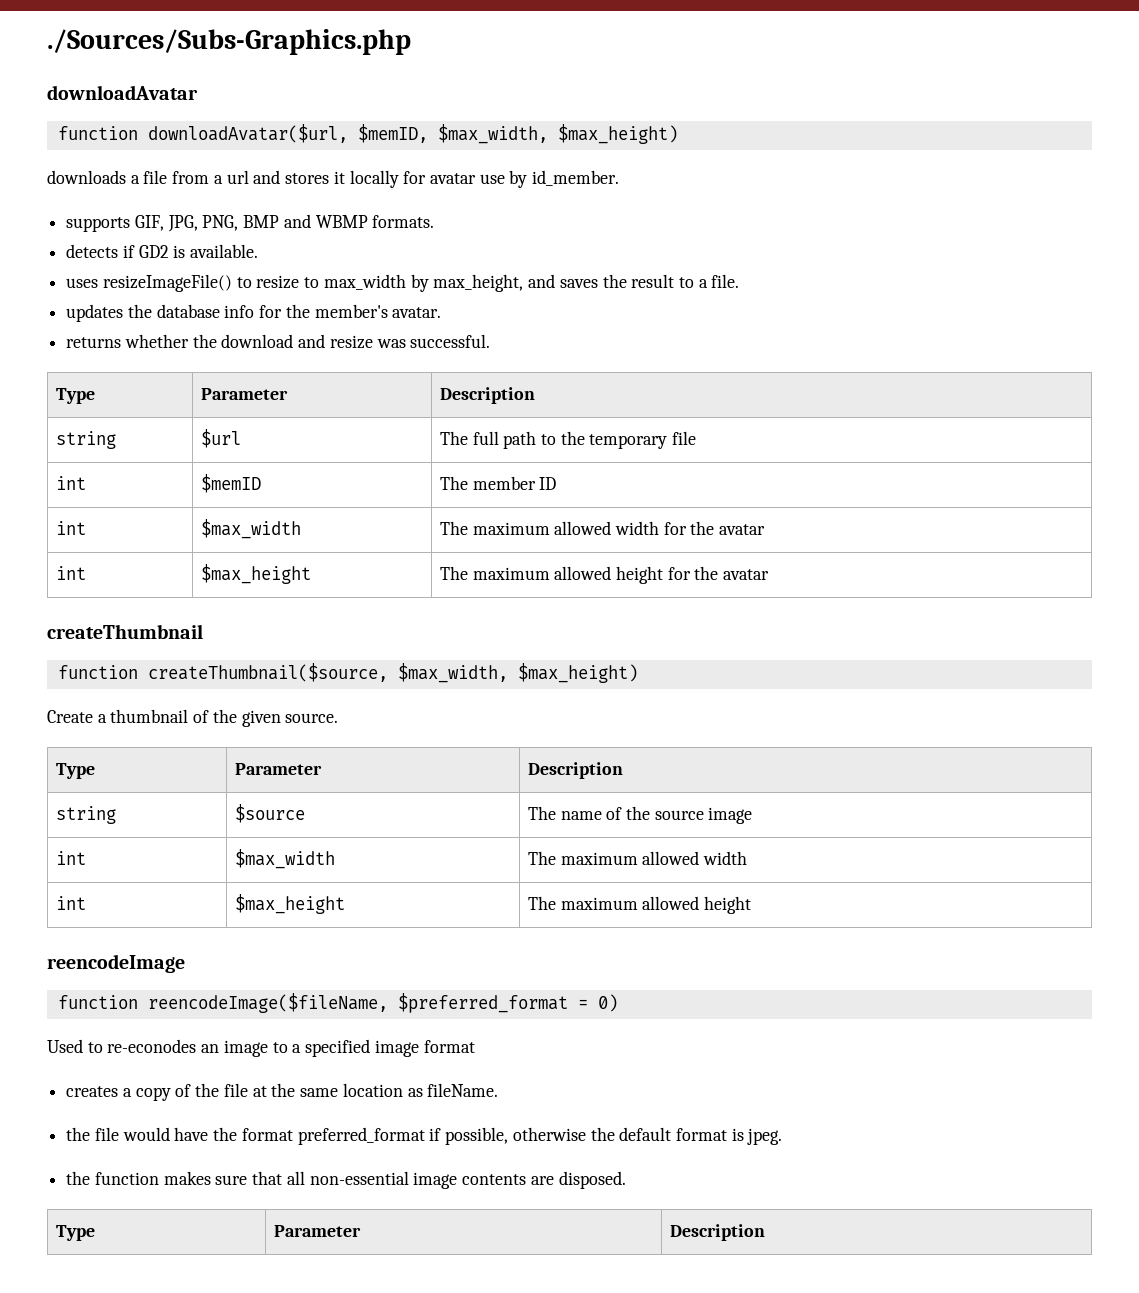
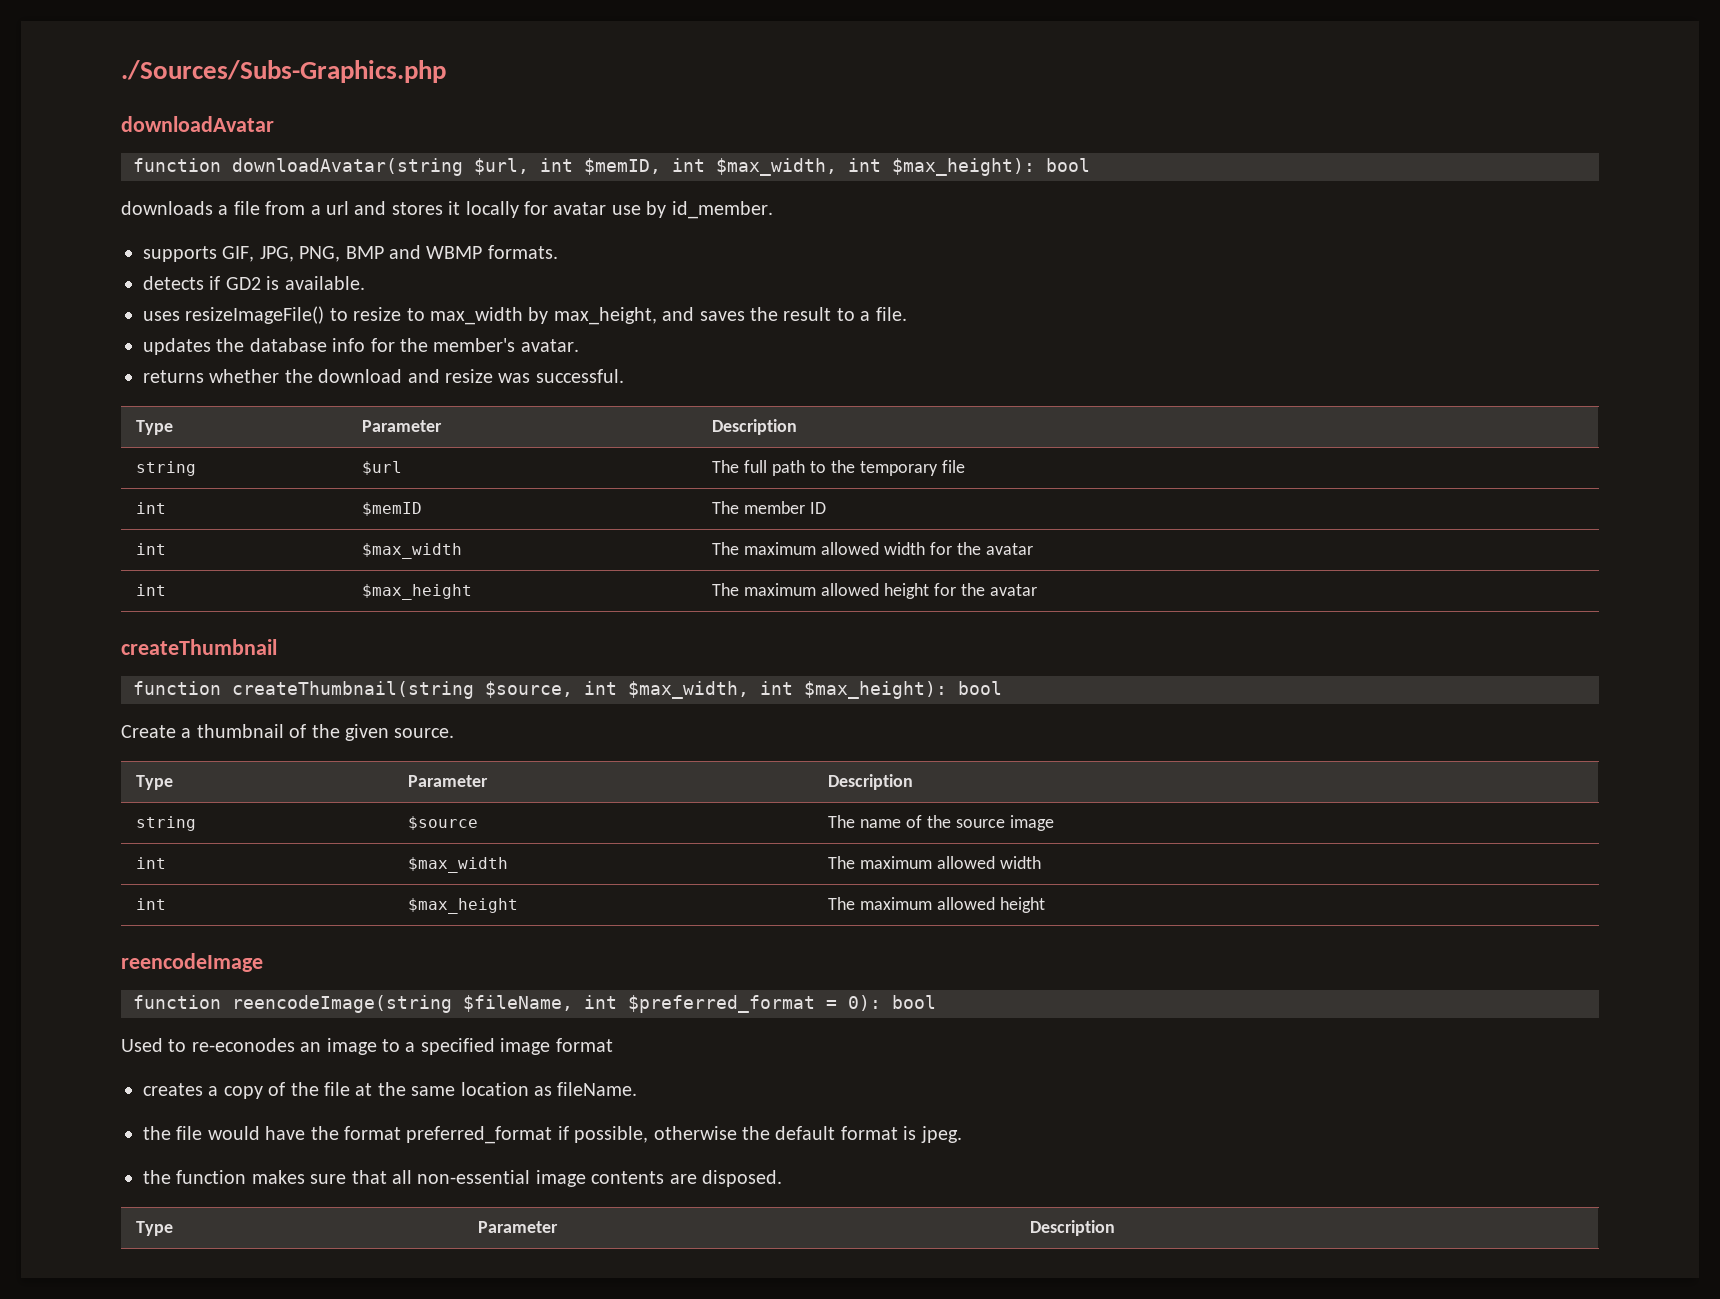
- function downloadAvatar($url, $memID, $max_width, $max_height)
+ function downloadAvatar(string $url, int $memID, int $max_width, int $max_height): bool
- function createThumbnail($source, $max_width, $max_height)
+ function createThumbnail(string $source, int $max_width, int $max_height): bool
- function reencodeImage($fileName, $preferred_format = 0)
+ function reencodeImage(string $fileName, int $preferred_format = 0): bool

